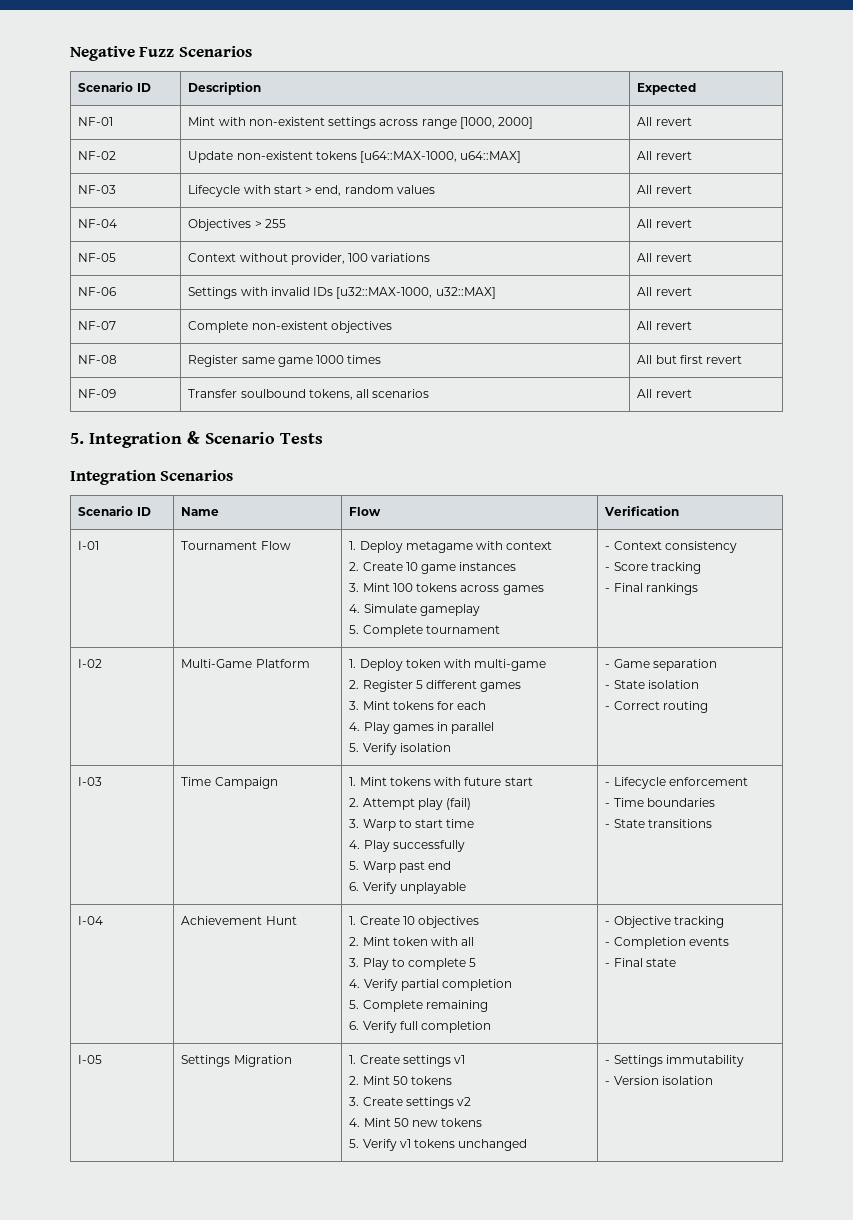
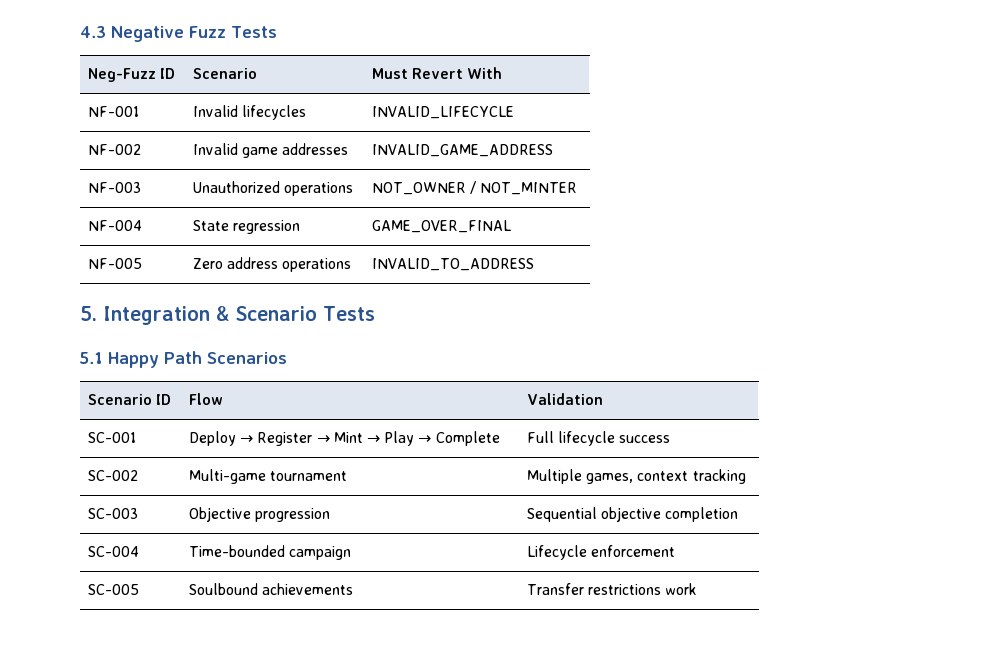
- Negative Fuzz Scenarios
- Scenario ID | Description | Expected
- NF-01 | Mint with non-existent settings across range [1000, 2000] | All revert
- NF-02 | Update non-existent tokens [u64::MAX-1000, u64::MAX] | All revert
- NF-03 | Lifecycle with start > end, random values | All revert
- NF-04 | Objectives > 255 | All revert
- NF-05 | Context without provider, 100 variations | All revert
- NF-06 | Settings with invalid IDs [u32::MAX-1000, u32::MAX] | All revert
- NF-07 | Complete non-existent objectives | All revert
- NF-08 | Register same game 1000 times | All but first revert
- NF-09 | Transfer soulbound tokens, all scenarios | All revert
+ 4.3 Negative Fuzz Tests
+ Neg-Fuzz ID | Scenario | Must Revert With
+ NF-001 | Invalid lifecycles | INVALID_LIFECYCLE
+ NF-002 | Invalid game addresses | INVALID_GAME_ADDRESS
+ NF-003 | Unauthorized operations | NOT_OWNER / NOT_MINTER
+ NF-004 | State regression | GAME_OVER_FINAL
+ NF-005 | Zero address operations | INVALID_TO_ADDRESS
- Integration Scenarios
- Scenario ID | Name | Flow | Verification
- I-01 | Tournament Flow | 1. Deploy metagame with context
- 2. Create 10 game instances
- 3. Mint 100 tokens across games
- 4. Simulate gameplay
- 5. Complete tournament | - Context consistency
- - Score tracking
- - Final rankings
- I-02 | Multi-Game Platform | 1. Deploy token with multi-game
- 2. Register 5 different games
- 3. Mint tokens for each
- 4. Play games in parallel
- 5. Verify isolation | - Game separation
- - State isolation
- - Correct routing
- I-03 | Time Campaign | 1. Mint tokens with future start
- 2. Attempt play (fail)
- 3. Warp to start time
- 4. Play successfully
- 5. Warp past end
- 6. Verify unplayable | - Lifecycle enforcement
- - Time boundaries
- - State transitions
- I-04 | Achievement Hunt | 1. Create 10 objectives
- 2. Mint token with all
- 3. Play to complete 5
- 4. Verify partial completion
- 5. Complete remaining
- 6. Verify full completion | - Objective tracking
- - Completion events
- - Final state
- I-05 | Settings Migration | 1. Create settings v1
- 2. Mint 50 tokens
- 3. Create settings v2
- 4. Mint 50 new tokens
- 5. Verify v1 tokens unchanged | - Settings immutability
- - Version isolation
+ 5.1 Happy Path Scenarios
+ Scenario ID | Flow | Validation
+ SC-001 | Deploy → Register → Mint → Play → Complete | Full lifecycle success
+ SC-002 | Multi-game tournament | Multiple games, context tracking
+ SC-003 | Objective progression | Sequential objective completion
+ SC-004 | Time-bounded campaign | Lifecycle enforcement
+ SC-005 | Soulbound achievements | Transfer restrictions work

